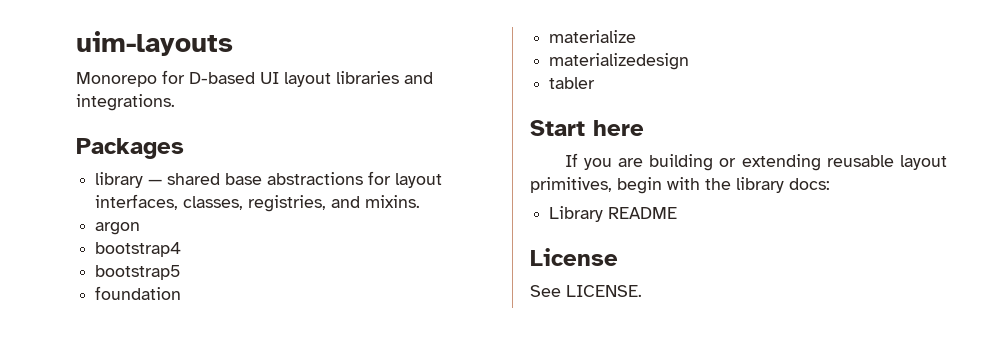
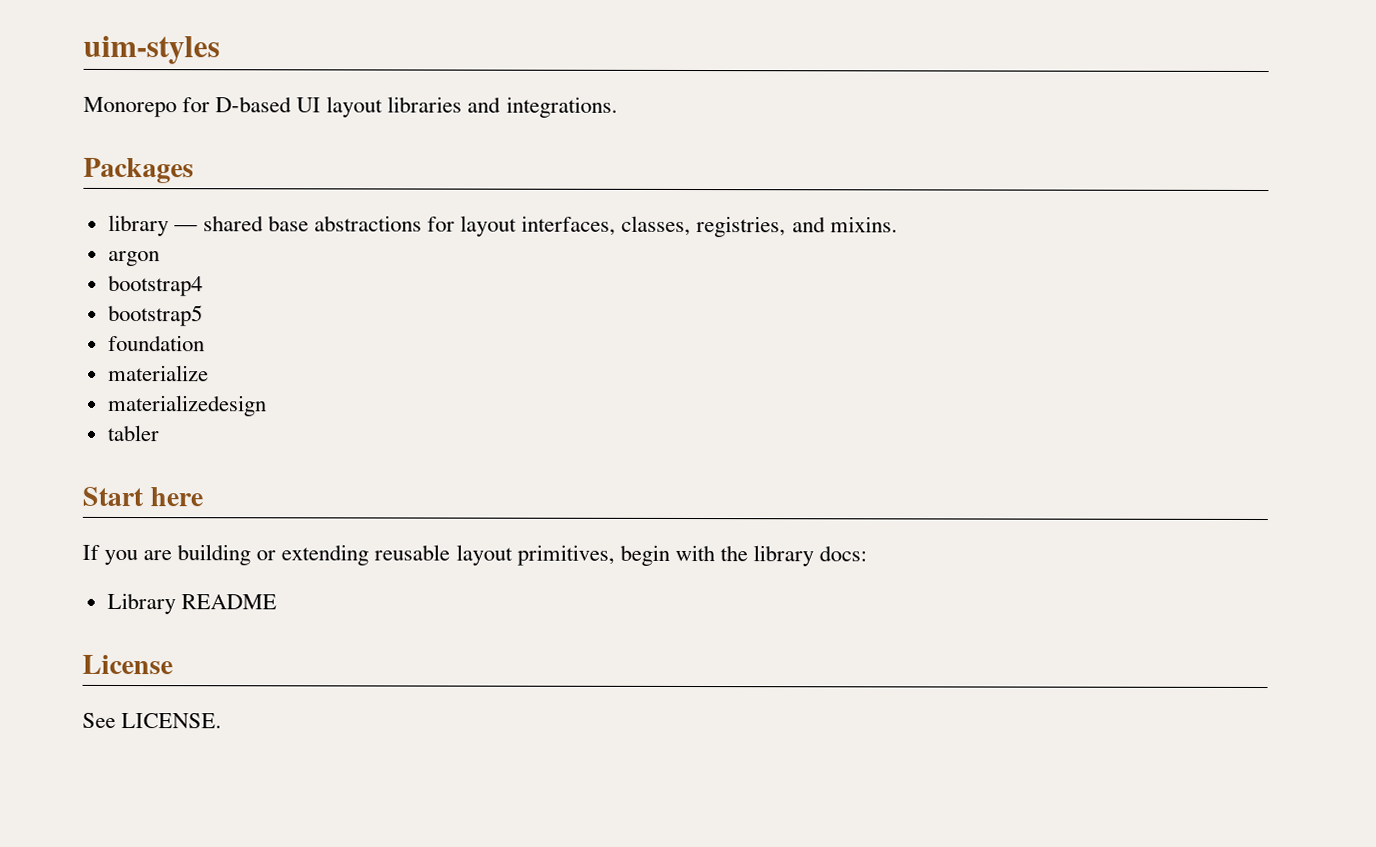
- uim-layouts
+ uim-styles

